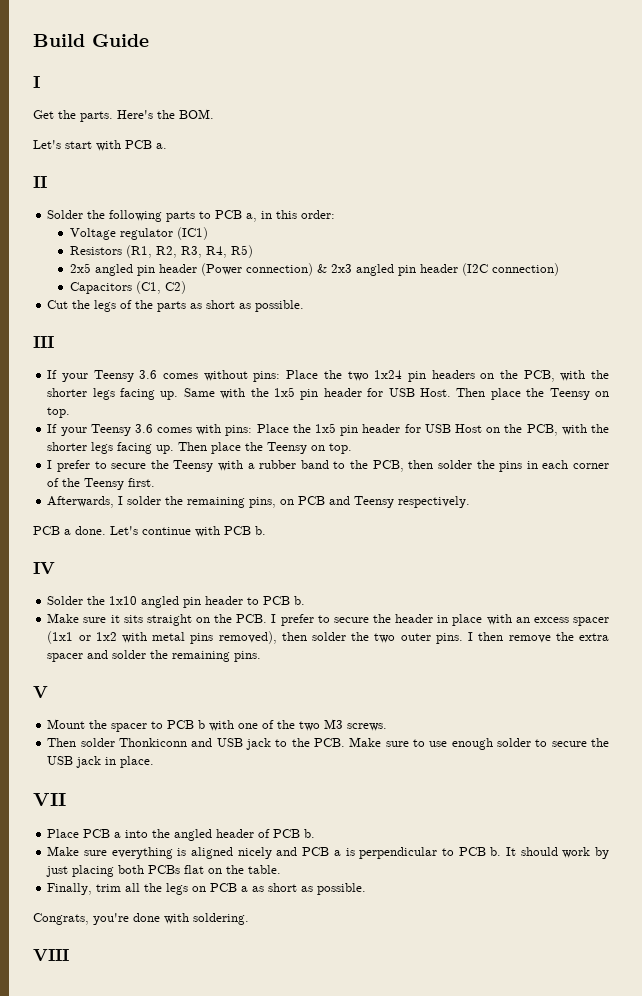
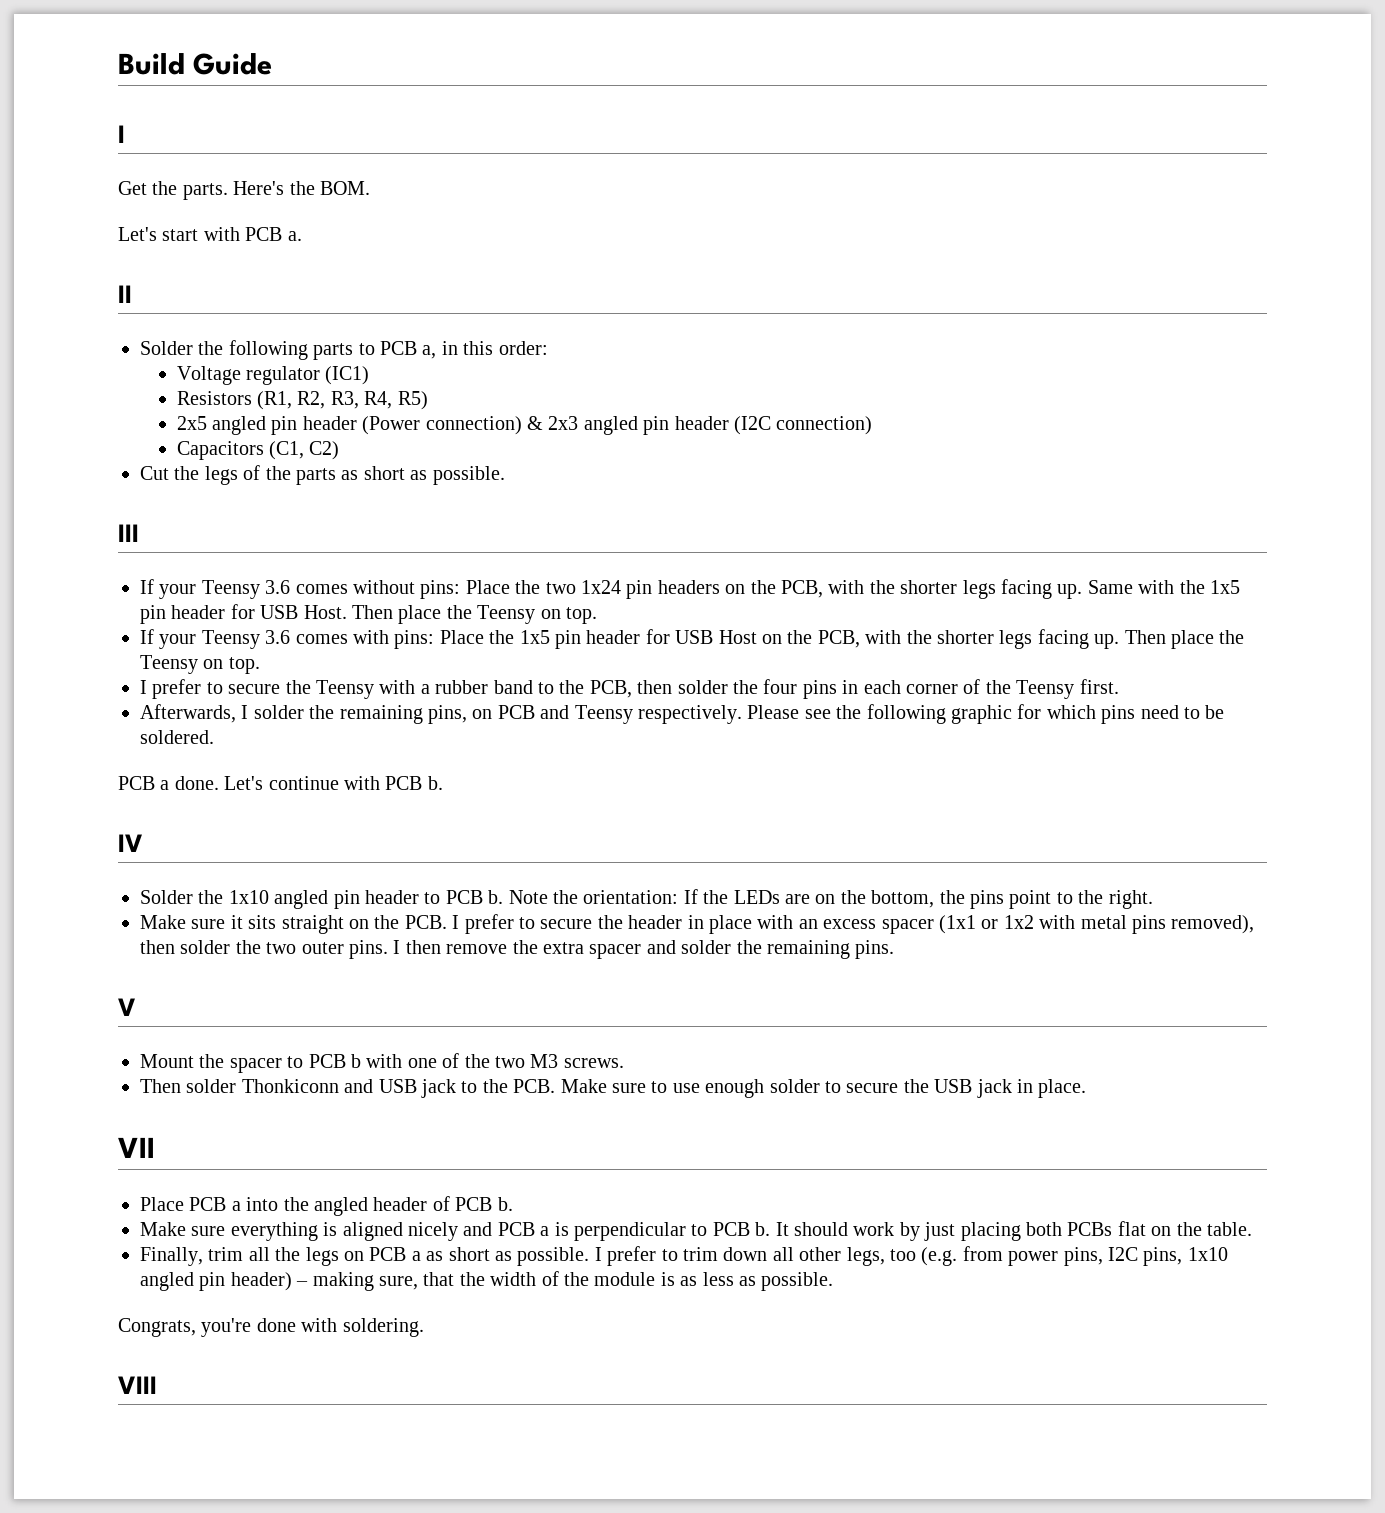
- I prefer to secure the Teensy with a rubber band to the PCB, then solder the pins in each corner of the Teensy first.
+ I prefer to secure the Teensy with a rubber band to the PCB, then solder the four pins in each corner of the Teensy first.
+ Please see the following graphic for which pins need to be soldered.
+ Note the orientation: If the LEDs are on the bottom, the pins point to the right.
+ I prefer to trim down all other legs, too (e.g. from power pins, I2C pins, 1x10 angled pin header) – making sure, that the width of the module is as less as possible.

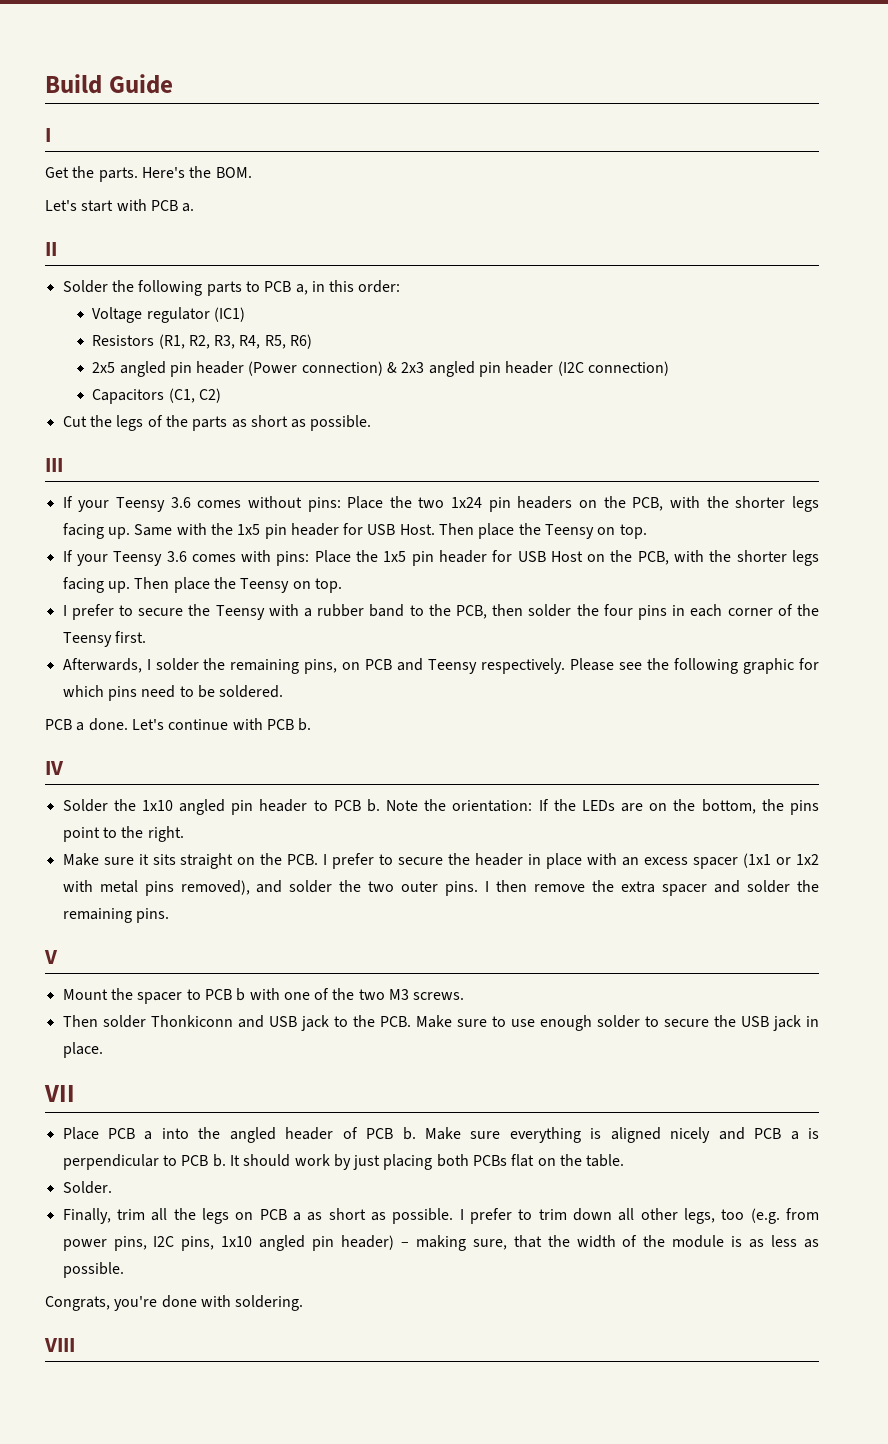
- Resistors (R1, R2, R3, R4, R5)
+ Resistors (R1, R2, R3, R4, R5, R6)
- Make sure it sits straight on the PCB. I prefer to secure the header in place with an excess spacer (1x1 or 1x2 with metal pins removed), then solder the two outer pins.
+ Make sure it sits straight on the PCB. I prefer to secure the header in place with an excess spacer (1x1 or 1x2 with metal pins removed), and solder the two outer pins.
- Place PCB a into the angled header of PCB b.
- Make sure everything is aligned nicely and PCB a is perpendicular to PCB b.
+ Place PCB a into the angled header of PCB b. Make sure everything is aligned nicely and PCB a is perpendicular to PCB b.
+ Solder.

